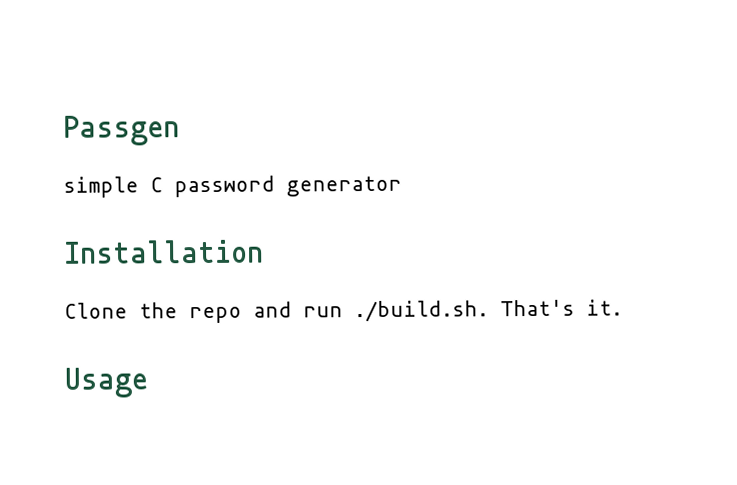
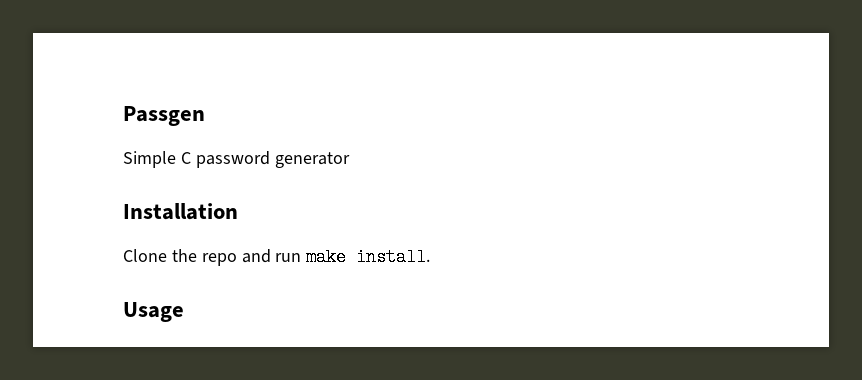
- simple C password generator
+ Simple C password generator
- Clone the repo and run ./build.sh. That's it.
+ Clone the repo and run make install.

